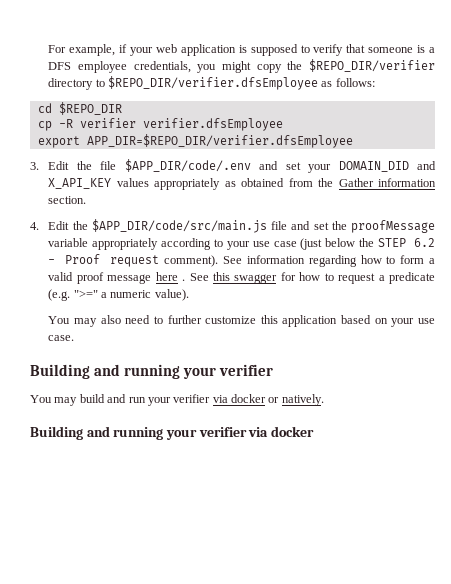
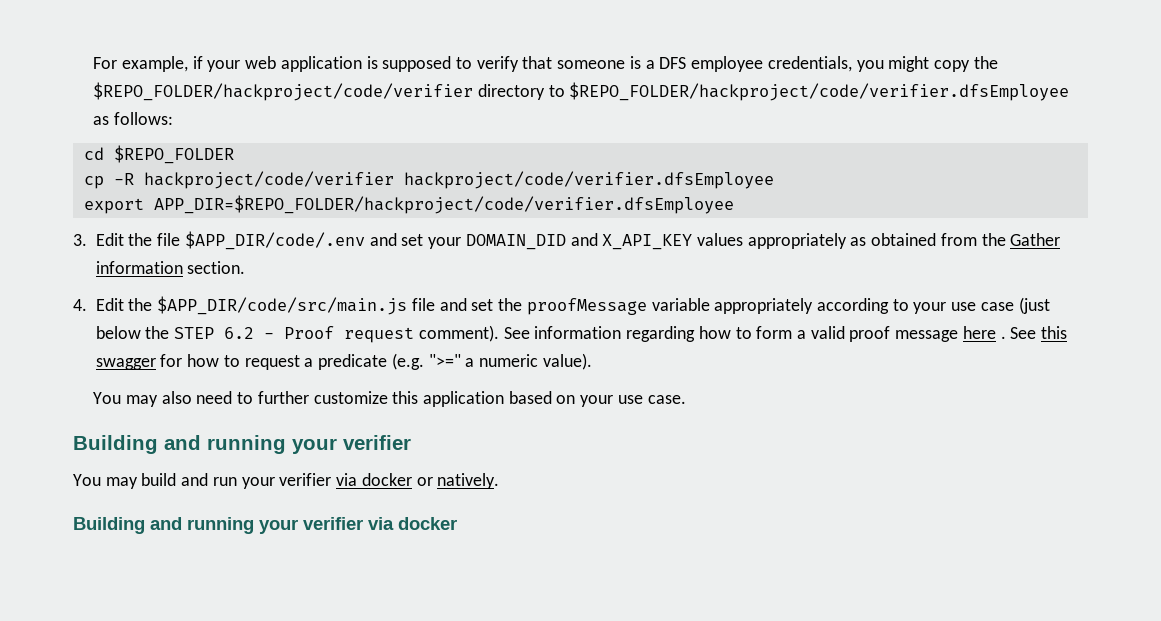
- For example, if your web application is supposed to verify that someone is a DFS employee credentials, you might copy the $REPO_DIR/verifier directory to $REPO_DIR/verifier.dfsEmployee as follows:
+ For example, if your web application is supposed to verify that someone is a DFS employee credentials, you might copy the $REPO_FOLDER/hackproject/code/verifier directory to $REPO_FOLDER/hackproject/code/verifier.dfsEmployee as follows:
- cd $REPO_DIR
+ cd $REPO_FOLDER
- cp -R verifier verifier.dfsEmployee
+ cp -R hackproject/code/verifier hackproject/code/verifier.dfsEmployee
- export APP_DIR=$REPO_DIR/verifier.dfsEmployee
+ export APP_DIR=$REPO_FOLDER/hackproject/code/verifier.dfsEmployee

